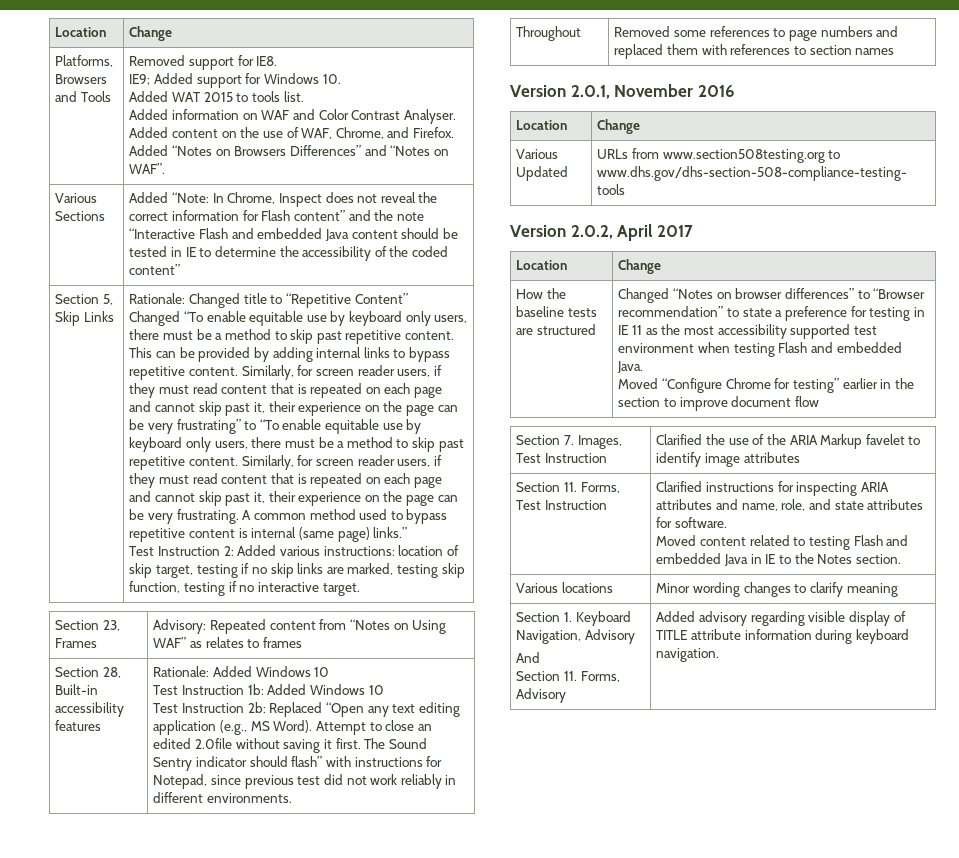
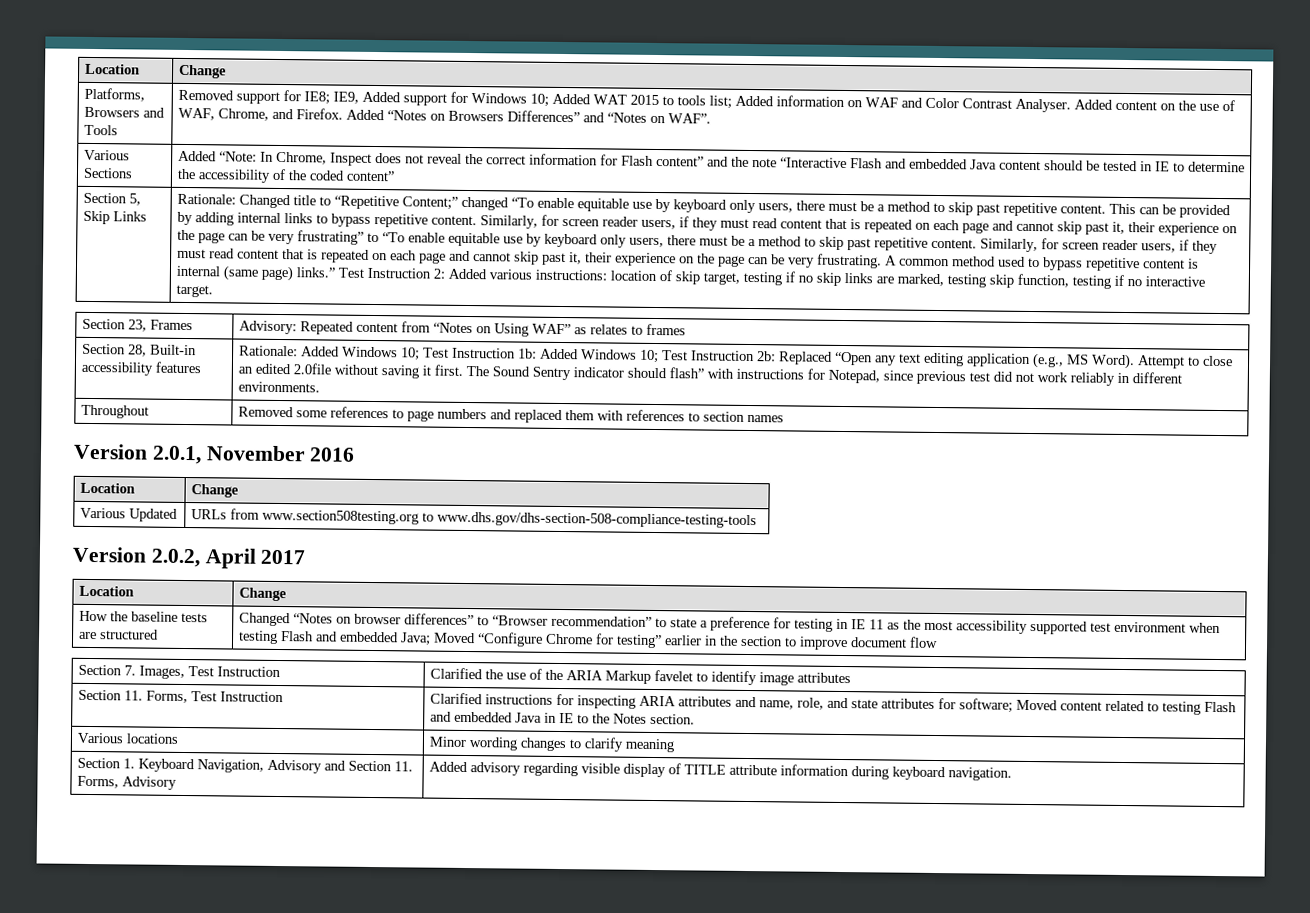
- Removed support for IE8.
- IE9; Added support for Windows 10.
- Added WAT 2015 to tools list.
- Added information on WAF and Color Contrast Analyser.
+ Removed support for IE8; IE9, Added support for Windows 10; Added WAT 2015 to tools list; Added information on WAF and Color Contrast Analyser.
- Rationale: Changed title to “Repetitive Content”
- Changed “To enable equitable use by keyboard only users, there must be a method to skip past repetitive content.
+ Rationale: Changed title to “Repetitive Content;” changed “To enable equitable use by keyboard only users, there must be a method to skip past repetitive content.
- A common method used to bypass repetitive content is internal (same page) links.”
- Test Instruction 2: Added various instructions: location of skip target, testing if no skip links are marked, testing skip function, testing if no interactive target.
+ A common method used to bypass repetitive content is internal (same page) links.” Test Instruction 2: Added various instructions: location of skip target, testing if no skip links are marked, testing skip function, testing if no interactive target.
- Rationale: Added Windows 10
- Test Instruction 1b: Added Windows 10
- Test Instruction 2b: Replaced “Open any text editing application (e.g., MS Word).
+ Rationale: Added Windows 10; Test Instruction 1b: Added Windows 10; Test Instruction 2b: Replaced “Open any text editing application (e.g., MS Word).
- Changed “Notes on browser differences” to “Browser recommendation” to state a preference for testing in IE 11 as the most accessibility supported test environment when testing Flash and embedded Java.
- Moved “Configure Chrome for testing” earlier in the section to improve document flow
+ Changed “Notes on browser differences” to “Browser recommendation” to state a preference for testing in IE 11 as the most accessibility supported test environment when testing Flash and embedded Java; Moved “Configure Chrome for testing” earlier in the section to improve document flow
- Section 11. Forms, Test Instruction | Clarified instructions for inspecting ARIA attributes and name, role, and state attributes for software.
- Moved content related to testing Flash and embedded Java in IE to the Notes section.
+ Section 11. Forms, Test Instruction | Clarified instructions for inspecting ARIA attributes and name, role, and state attributes for software; Moved content related to testing Flash and embedded Java in IE to the Notes section.
- Section 1. Keyboard Navigation, Advisory
- And
- Section 11. Forms, Advisory | Added advisory regarding visible display of TITLE attribute information during keyboard navigation.
+ Section 1. Keyboard Navigation, Advisory and Section 11. Forms, Advisory | Added advisory regarding visible display of TITLE attribute information during keyboard navigation.

